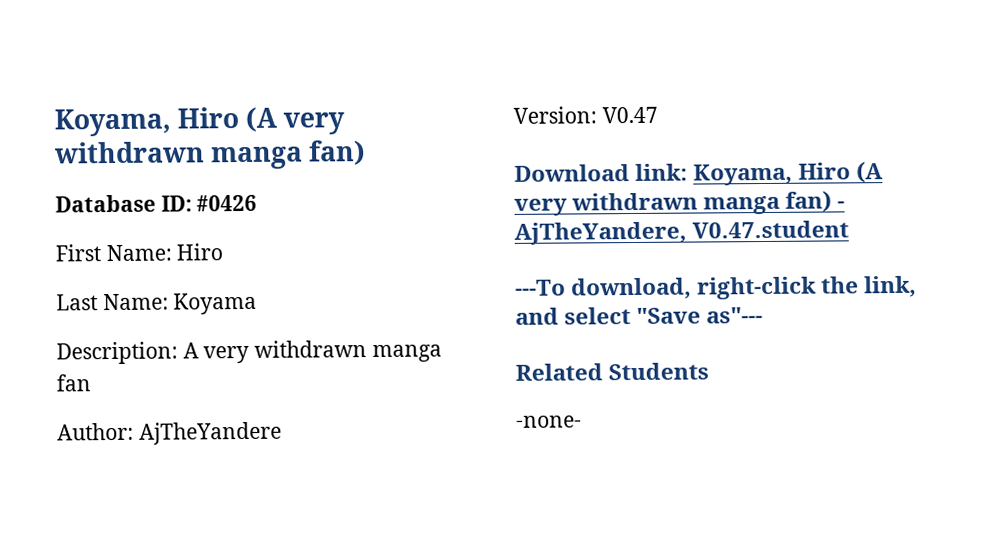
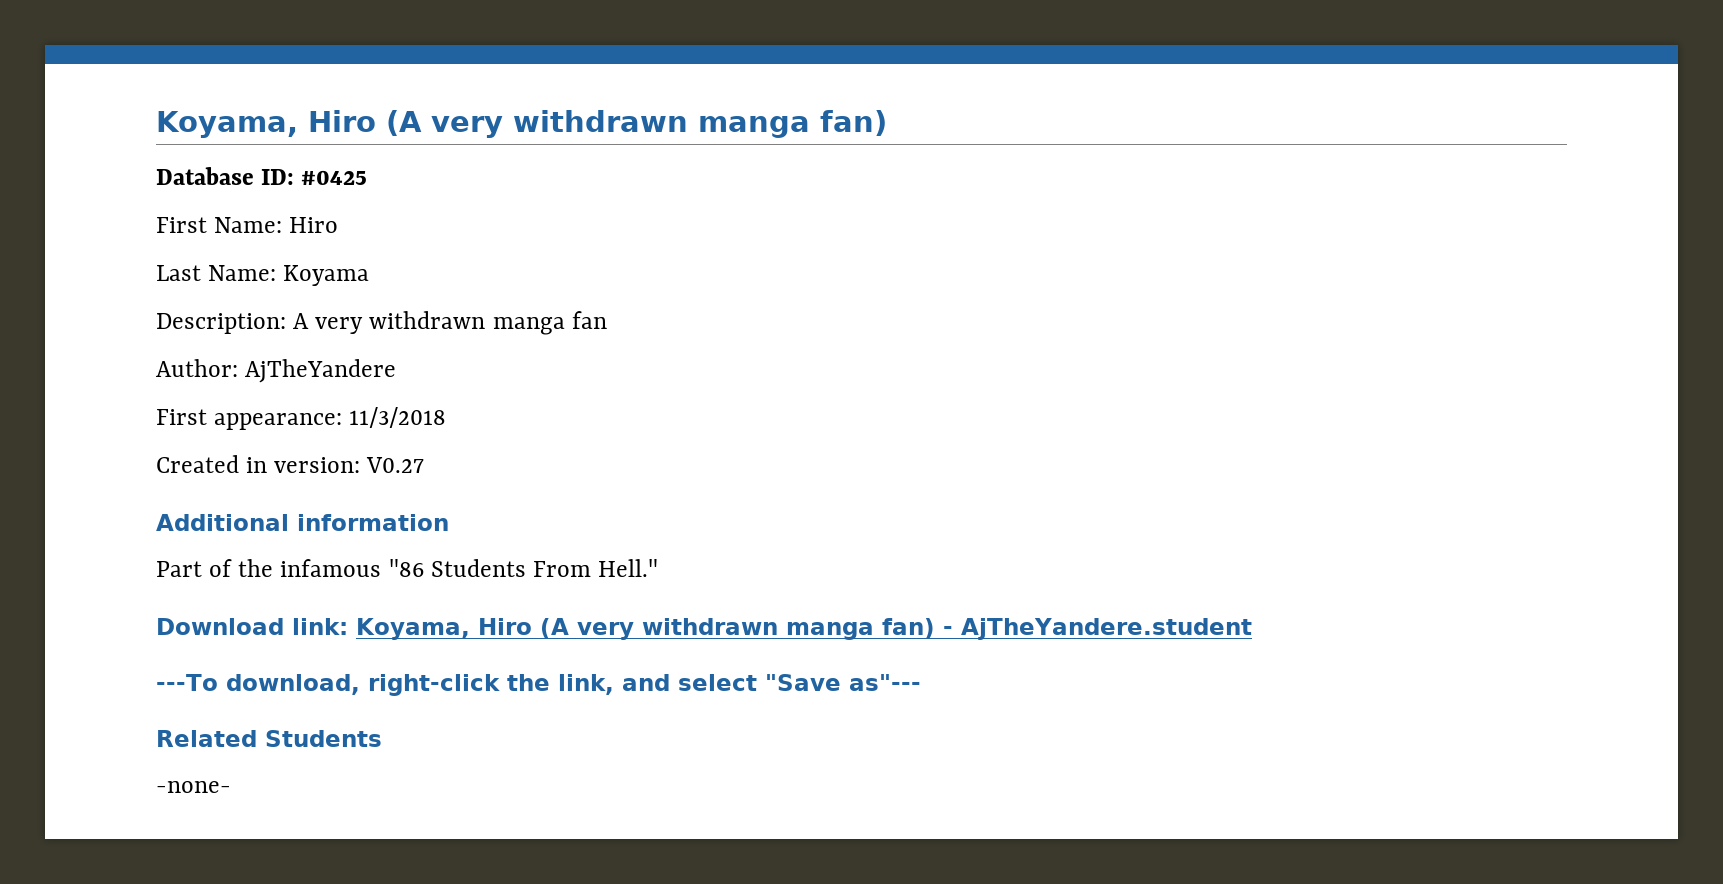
- Database ID: #0426
+ Database ID: #0425
- Version: V0.47
+ First appearance: 11/3/2018
+ Created in version: V0.27
+ Additional information
+ Part of the infamous "86 Students From Hell."
- Download link: Koyama, Hiro (A very withdrawn manga fan) - AjTheYandere, V0.47.student
+ Download link: Koyama, Hiro (A very withdrawn manga fan) - AjTheYandere.student

